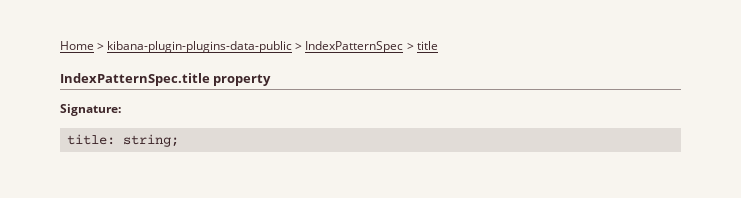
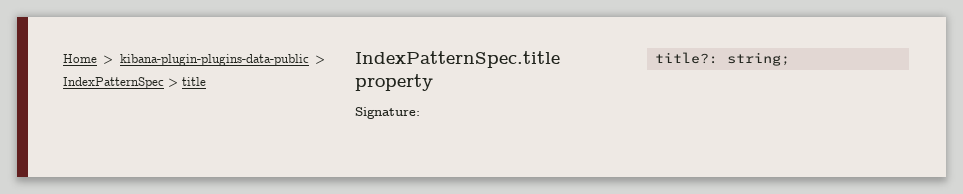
- title: string;
+ title?: string;

